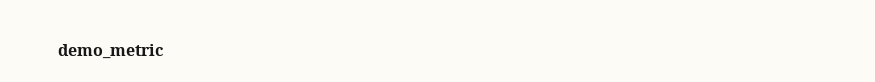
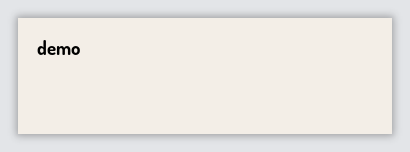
- demo_metric
+ demo

